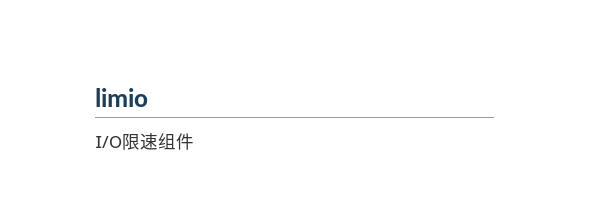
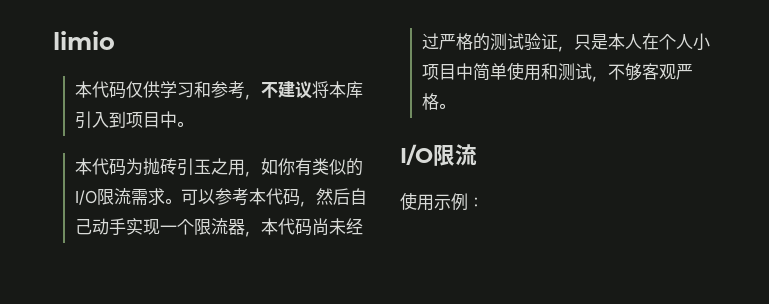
- I/O限速组件
+ 本代码仅供学习和参考，不建议将本库引入到项目中。
+ 本代码为抛砖引玉之用，如你有类似的I/O限流需求。可以参考本代码，然后自己动手实现一个限流器，本代码尚未经过严格的测试验证，只是本人在个人小项目中简单使用和测试，不够客观严格。
+ I/O限流
+ 使用示例：

